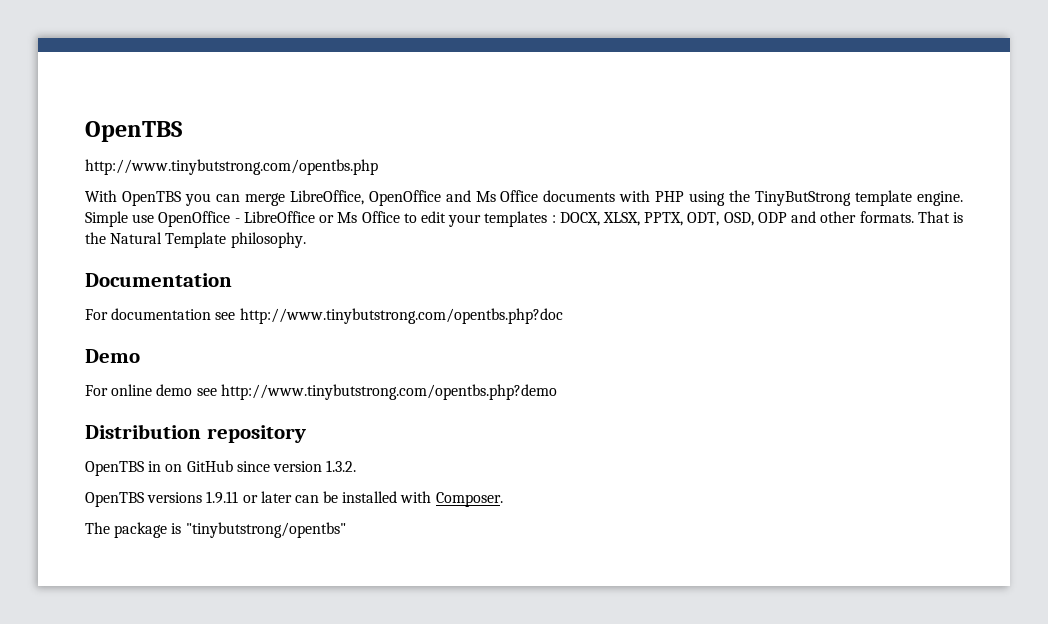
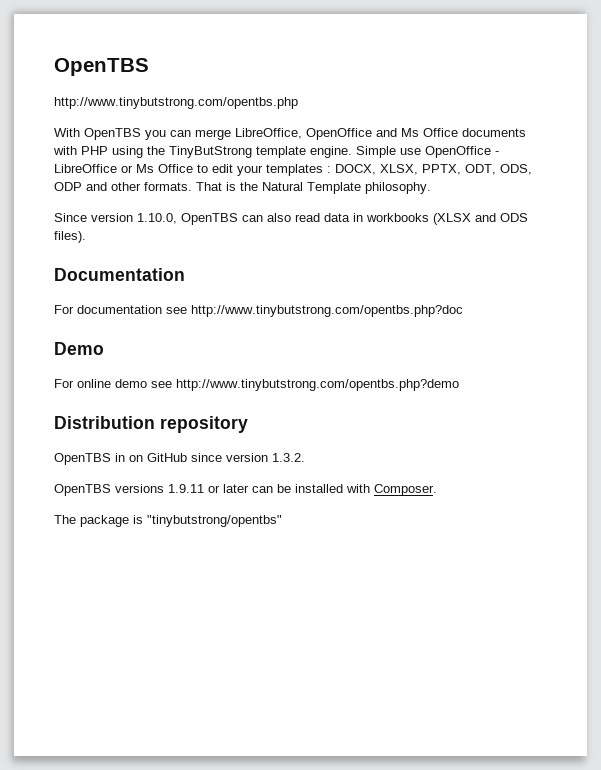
- Simple use OpenOffice - LibreOffice or Ms Office to edit your templates : DOCX, XLSX, PPTX, ODT, OSD, ODP and other formats.
+ Simple use OpenOffice - LibreOffice or Ms Office to edit your templates : DOCX, XLSX, PPTX, ODT, ODS, ODP and other formats.
+ Since version 1.10.0, OpenTBS can also read data in workbooks (XLSX and ODS files).

